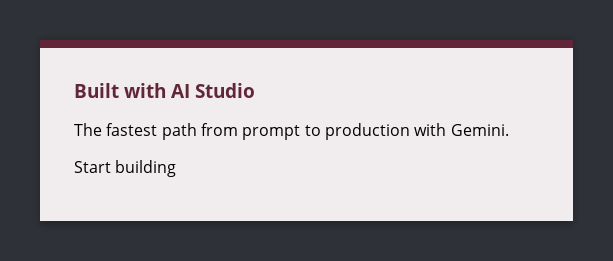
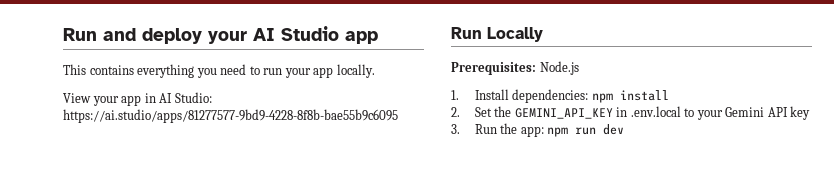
- Built with AI Studio
- The fastest path from prompt to production with Gemini.
- Start building
+ Run and deploy your AI Studio app
+ This contains everything you need to run your app locally.
+ View your app in AI Studio: https://ai.studio/apps/81277577-9bd9-4228-8f8b-bae55b9c6095
+ Run Locally
+ Prerequisites: Node.js
+ 1. Install dependencies: npm install
+ 2. Set the GEMINI_API_KEY in .env.local to your Gemini API key
+ 3. Run the app: npm run dev

